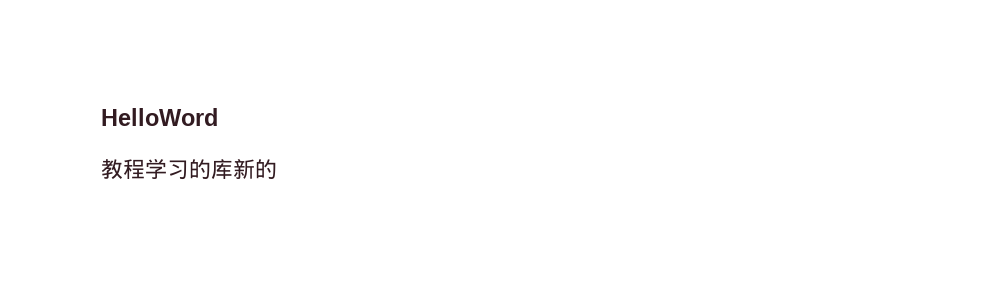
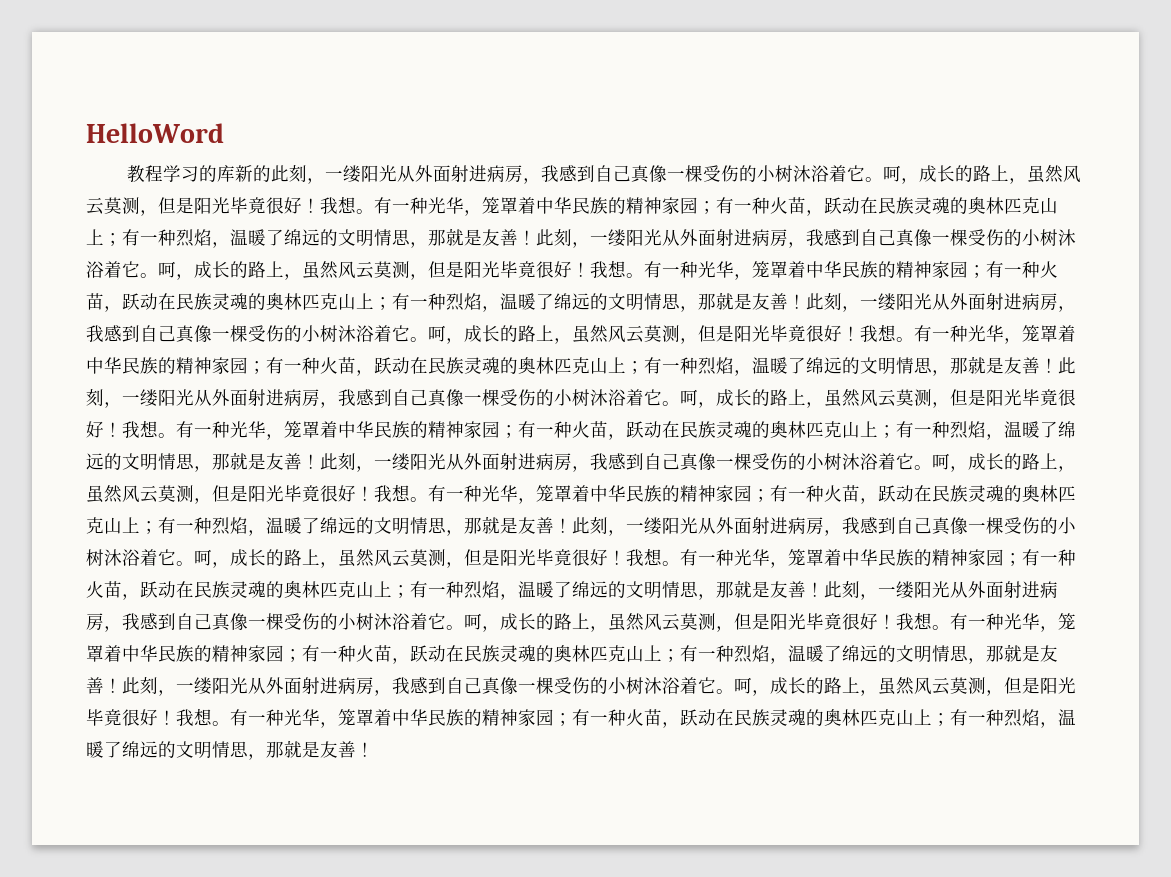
- 教程学习的库新的
+ 教程学习的库新的此刻，一缕阳光从外面射进病房，我感到自己真像一棵受伤的小树沐浴着它。呵，成长的路上，虽然风云莫测，但是阳光毕竟很好！我想。有一种光华，笼罩着中华民族的精神家园；有一种火苗，跃动在民族灵魂的奥林匹克山上；有一种烈焰，温暖了绵远的文明情思，那就是友善！此刻，一缕阳光从外面射进病房，我感到自己真像一棵受伤的小树沐浴着它。呵，成长的路上，虽然风云莫测，但是阳光毕竟很好！我想。有一种光华，笼罩着中华民族的精神家园；有一种火苗，跃动在民族灵魂的奥林匹克山上；有一种烈焰，温暖了绵远的文明情思，那就是友善！此刻，一缕阳光从外面射进病房，我感到自己真像一棵受伤的小树沐浴着它。呵，成长的路上，虽然风云莫测，但是阳光毕竟很好！我想。有一种光华，笼罩着中华民族的精神家园；有一种火苗，跃动在民族灵魂的奥林匹克山上；有一种烈焰，温暖了绵远的文明情思，那就是友善！此刻，一缕阳光从外面射进病房，我感到自己真像一棵受伤的小树沐浴着它。呵，成长的路上，虽然风云莫测，但是阳光毕竟很好！我想。有一种光华，笼罩着中华民族的精神家园；有一种火苗，跃动在民族灵魂的奥林匹克山上；有一种烈焰，温暖了绵远的文明情思，那就是友善！此刻，一缕阳光从外面射进病房，我感到自己真像一棵受伤的小树沐浴着它。呵，成长的路上，虽然风云莫测，但是阳光毕竟很好！我想。有一种光华，笼罩着中华民族的精神家园；有一种火苗，跃动在民族灵魂的奥林匹克山上；有一种烈焰，温暖了绵远的文明情思，那就是友善！此刻，一缕阳光从外面射进病房，我感到自己真像一棵受伤的小树沐浴着它。呵，成长的路上，虽然风云莫测，但是阳光毕竟很好！我想。有一种光华，笼罩着中华民族的精神家园；有一种火苗，跃动在民族灵魂的奥林匹克山上；有一种烈焰，温暖了绵远的文明情思，那就是友善！此刻，一缕阳光从外面射进病房，我感到自己真像一棵受伤的小树沐浴着它。呵，成长的路上，虽然风云莫测，但是阳光毕竟很好！我想。有一种光华，笼罩着中华民族的精神家园；有一种火苗，跃动在民族灵魂的奥林匹克山上；有一种烈焰，温暖了绵远的文明情思，那就是友善！此刻，一缕阳光从外面射进病房，我感到自己真像一棵受伤的小树沐浴着它。呵，成长的路上，虽然风云莫测，但是阳光毕竟很好！我想。有一种光华，笼罩着中华民族的精神家园；有一种火苗，跃动在民族灵魂的奥林匹克山上；有一种烈焰，温暖了绵远的文明情思，那就是友善！

